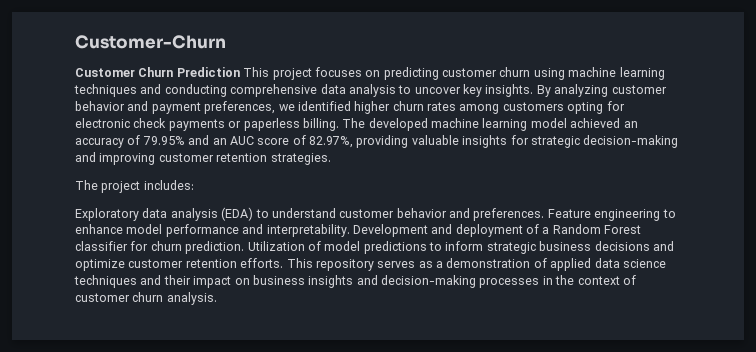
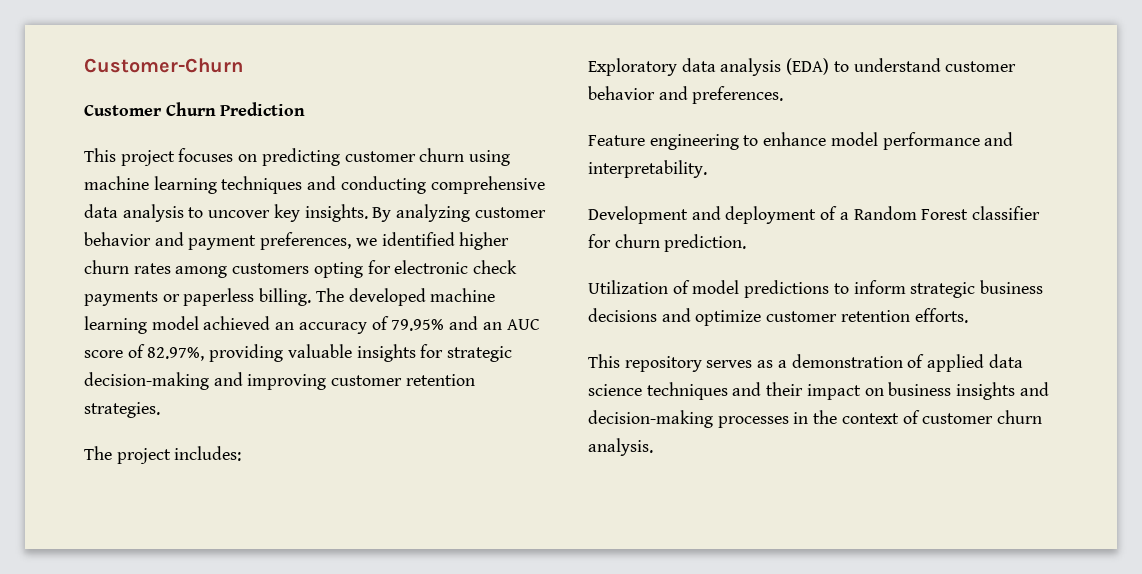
- Customer Churn Prediction This project focuses on predicting customer churn using machine learning techniques and conducting comprehensive data analysis to uncover key insights.
+ Customer Churn Prediction
+ This project focuses on predicting customer churn using machine learning techniques and conducting comprehensive data analysis to uncover key insights.
- Exploratory data analysis (EDA) to understand customer behavior and preferences. Feature engineering to enhance model performance and interpretability. Development and deployment of a Random Forest classifier for churn prediction. Utilization of model predictions to inform strategic business decisions and optimize customer retention efforts. This repository serves as a demonstration of applied data science techniques and their impact on business insights and decision-making processes in the context of customer churn analysis.
+ Exploratory data analysis (EDA) to understand customer behavior and preferences.
+ Feature engineering to enhance model performance and interpretability.
+ Development and deployment of a Random Forest classifier for churn prediction.
+ Utilization of model predictions to inform strategic business decisions and optimize customer retention efforts.
+ This repository serves as a demonstration of applied data science techniques and their impact on business insights and decision-making processes in the context of customer churn analysis.

